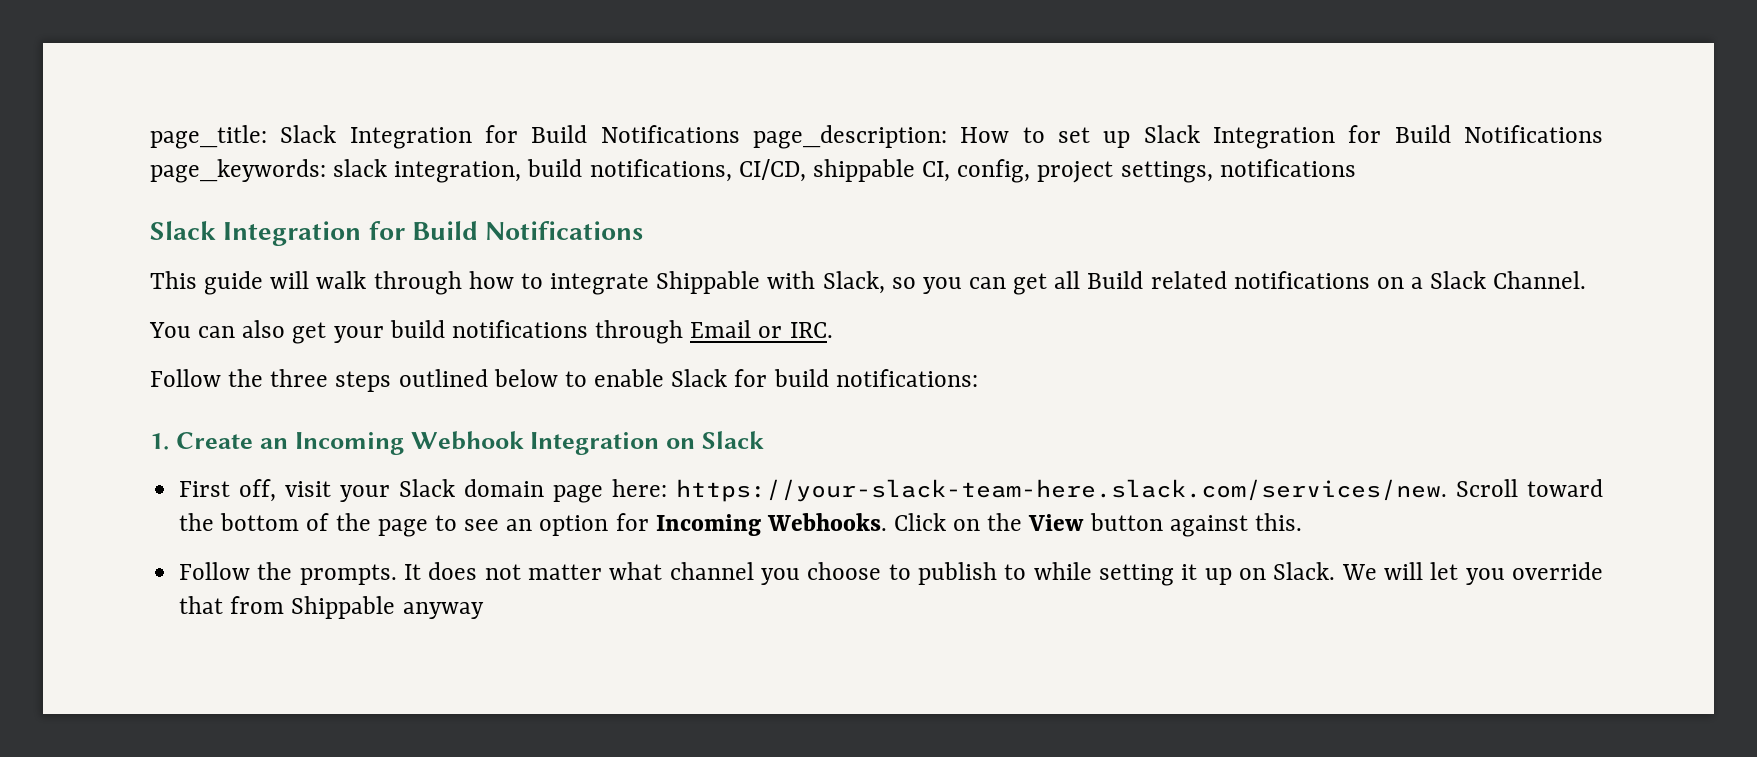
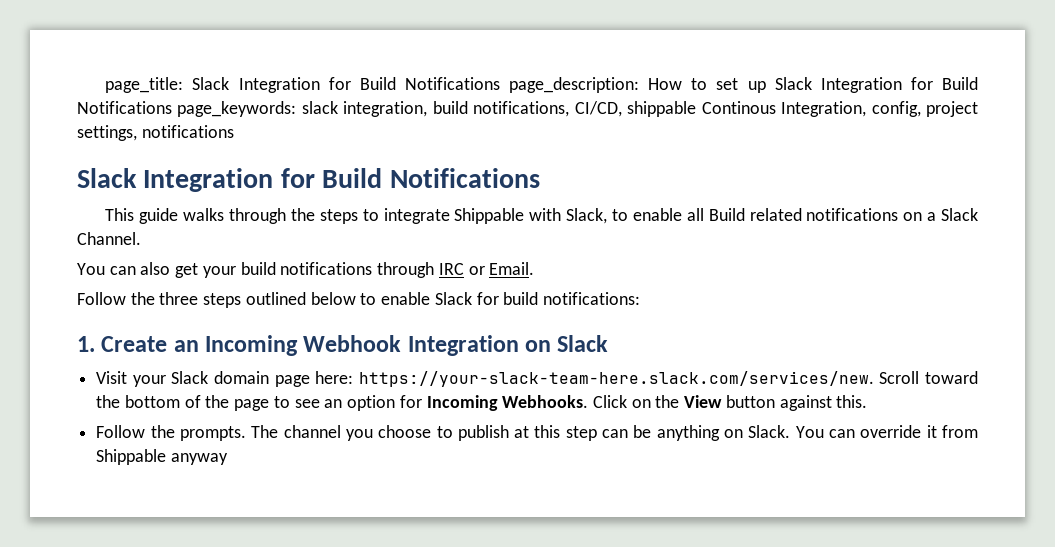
- page_title: Slack Integration for Build Notifications page_description: How to set up Slack Integration for Build Notifications page_keywords: slack integration, build notifications, CI/CD, shippable CI, config, project settings, notifications
+ page_title: Slack Integration for Build Notifications page_description: How to set up Slack Integration for Build Notifications page_keywords: slack integration, build notifications, CI/CD, shippable Continous Integration, config, project settings, notifications
- This guide will walk through how to integrate Shippable with Slack, so you can get all Build related notifications on a Slack Channel.
+ This guide walks through the steps to integrate Shippable with Slack, to enable all Build related notifications on a Slack Channel.
- You can also get your build notifications through Email or IRC.
+ You can also get your build notifications through IRC or Email.
- First off, visit your Slack domain page here: https://your-slack-team-here.slack.com/services/new. Scroll toward the bottom of the page to see an option for Incoming Webhooks.
+ Visit your Slack domain page here: https://your-slack-team-here.slack.com/services/new. Scroll toward the bottom of the page to see an option for Incoming Webhooks.
- It does not matter what channel you choose to publish to while setting it up on Slack. We will let you override that from Shippable anyway
+ The channel you choose to publish at this step can be anything on Slack. You can override it from Shippable anyway

